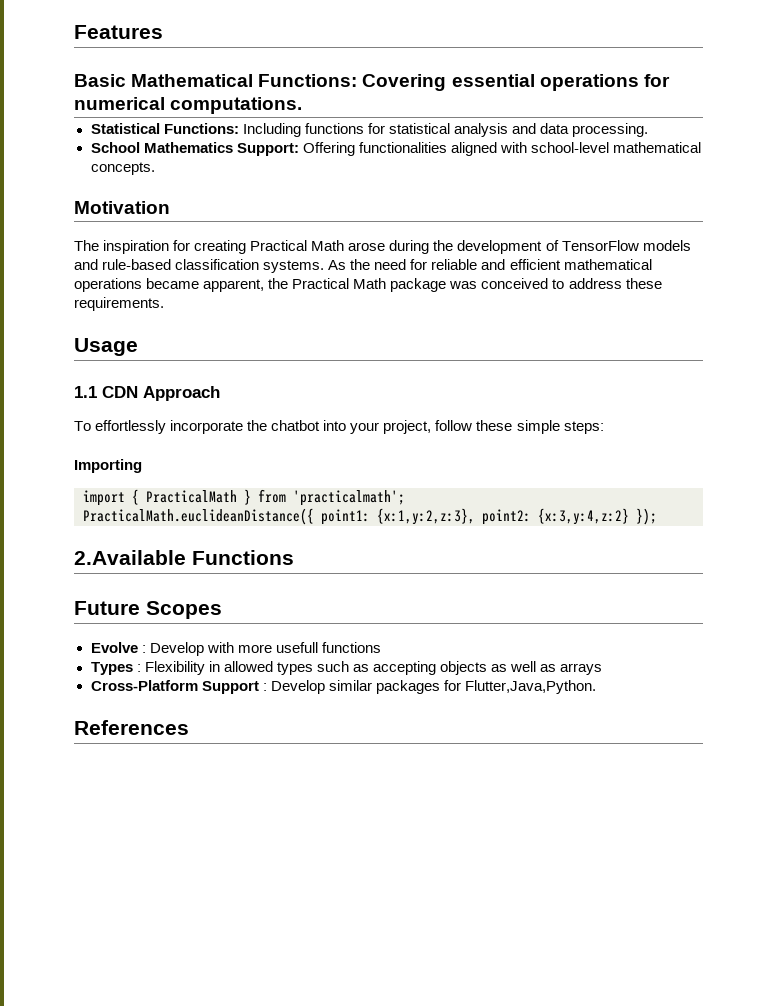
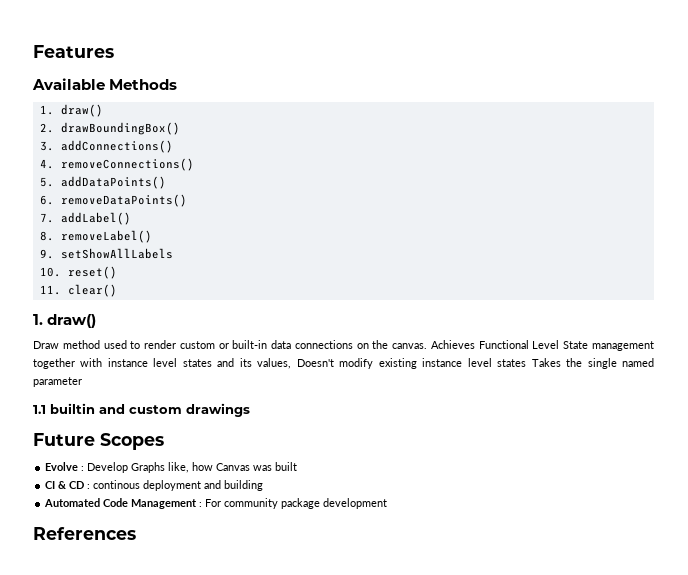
- Basic Mathematical Functions: Covering essential operations for numerical computations.
- Statistical Functions: Including functions for statistical analysis and data processing.
- School Mathematics Support: Offering functionalities aligned with school-level mathematical concepts.
- Motivation
- The inspiration for creating Practical Math arose during the development of TensorFlow models and rule-based classification systems. As the need for reliable and efficient mathematical operations became apparent, the Practical Math package was conceived to address these requirements.
- Usage
- 1.1 CDN Approach
- To effortlessly incorporate the chatbot into your project, follow these simple steps:
- Importing
- import { PracticalMath } from 'practicalmath';
- PracticalMath.euclideanDistance({ point1: {x:1,y:2,z:3}, point2: {x:3,y:4,z:2} });
- 2.Available Functions
+ Available Methods
+ 1. draw()
+ 2. drawBoundingBox()
+ 3. addConnections()
+ 4. removeConnections()
+ 5. addDataPoints()
+ 6. removeDataPoints()
+ 7. addLabel()
+ 8. removeLabel()
+ 9. setShowAllLabels
+ 10. reset()
+ 11. clear()
+ 1. draw()
+ Draw method used to render custom or built-in data connections on the canvas. Achieves Functional Level State management together with instance level states and its values, Doesn't modify existing instance level states Takes the single named parameter
+ 1.1 builtin and custom drawings
- Evolve : Develop with more usefull functions
- Types : Flexibility in allowed types such as accepting objects as well as arrays
- Cross-Platform Support : Develop similar packages for Flutter,Java,Python.
+ Evolve : Develop Graphs like, how Canvas was built
+ CI & CD : continous deployment and building
+ Automated Code Management : For community package development

